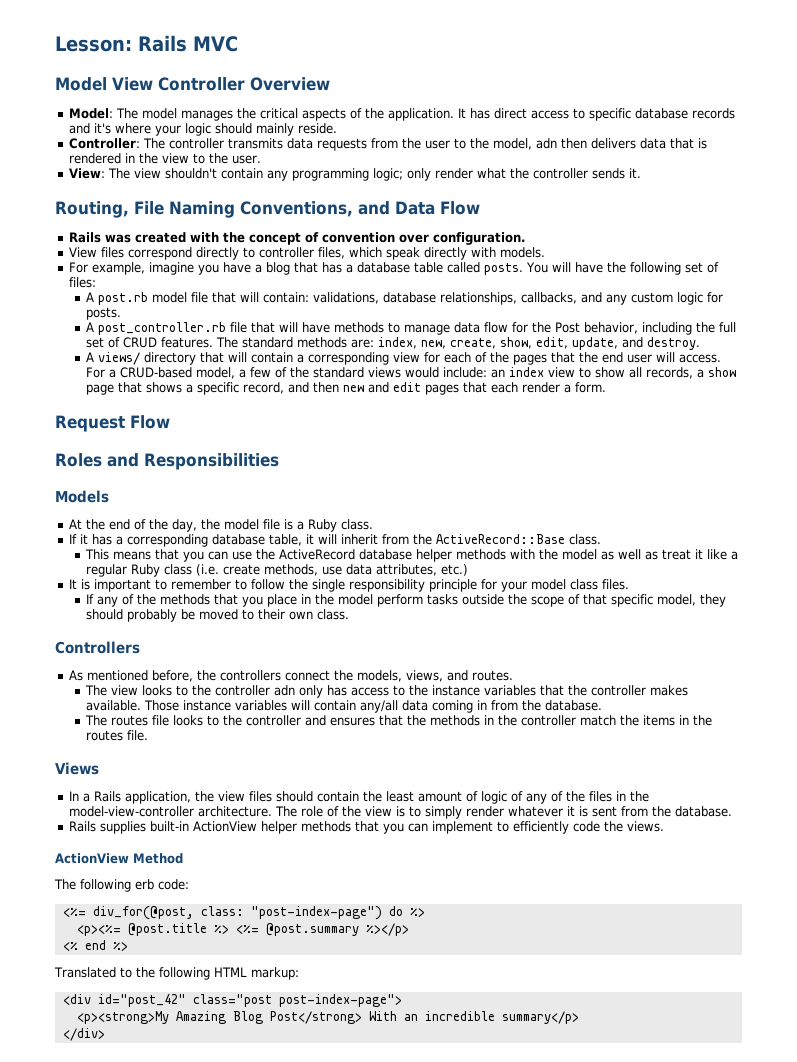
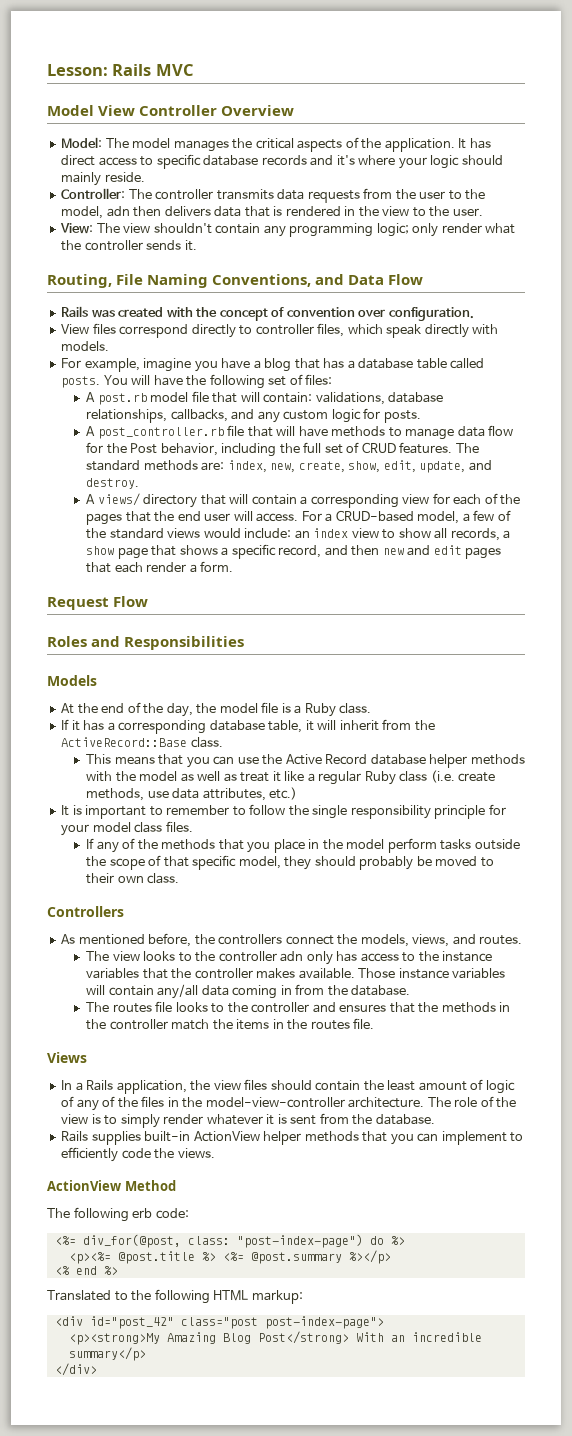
- This means that you can use the ActiveRecord database helper methods with the model as well as treat it like a regular Ruby class (i.e. create methods, use data attributes, etc.)
+ This means that you can use the Active Record database helper methods with the model as well as treat it like a regular Ruby class (i.e. create methods, use data attributes, etc.)

